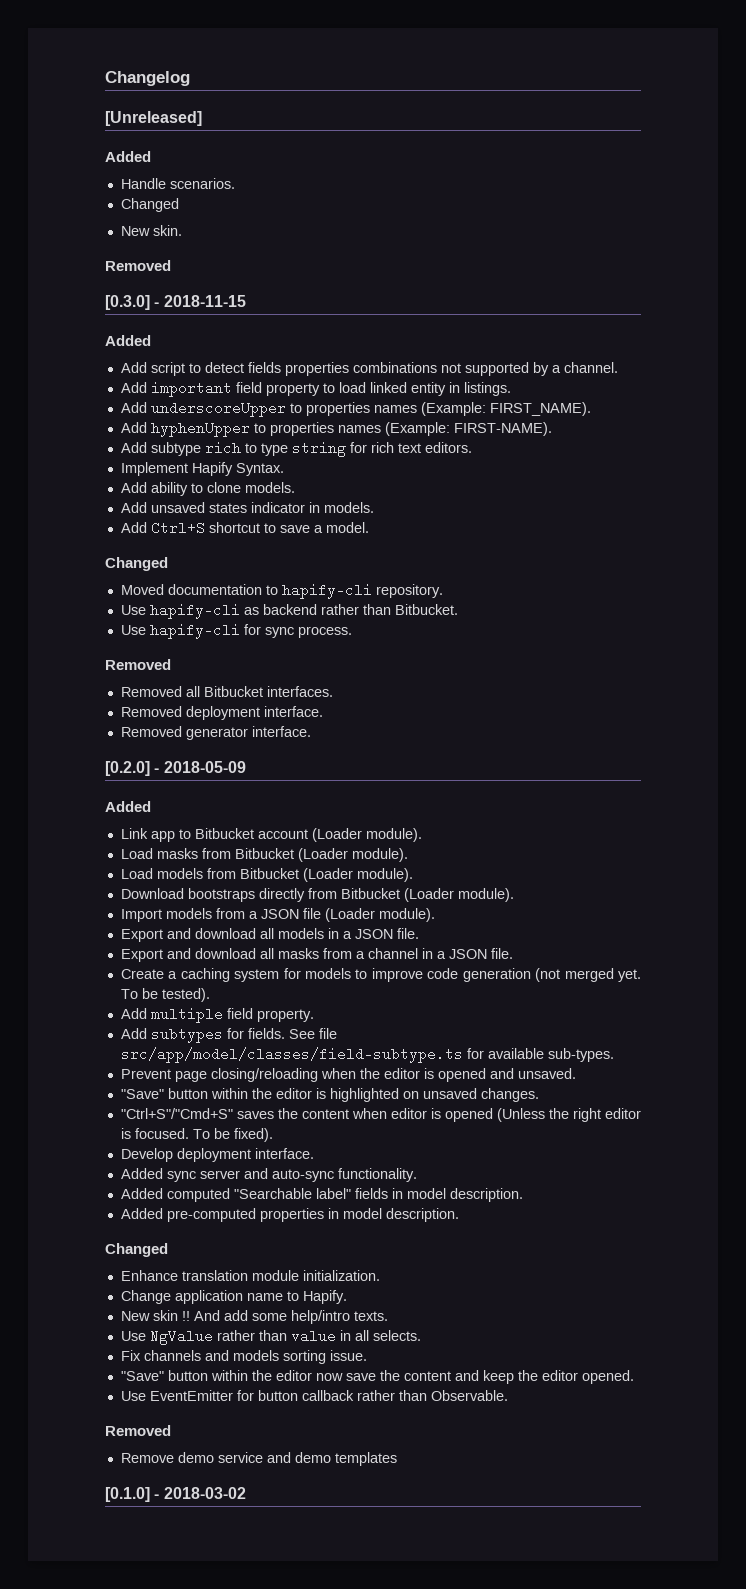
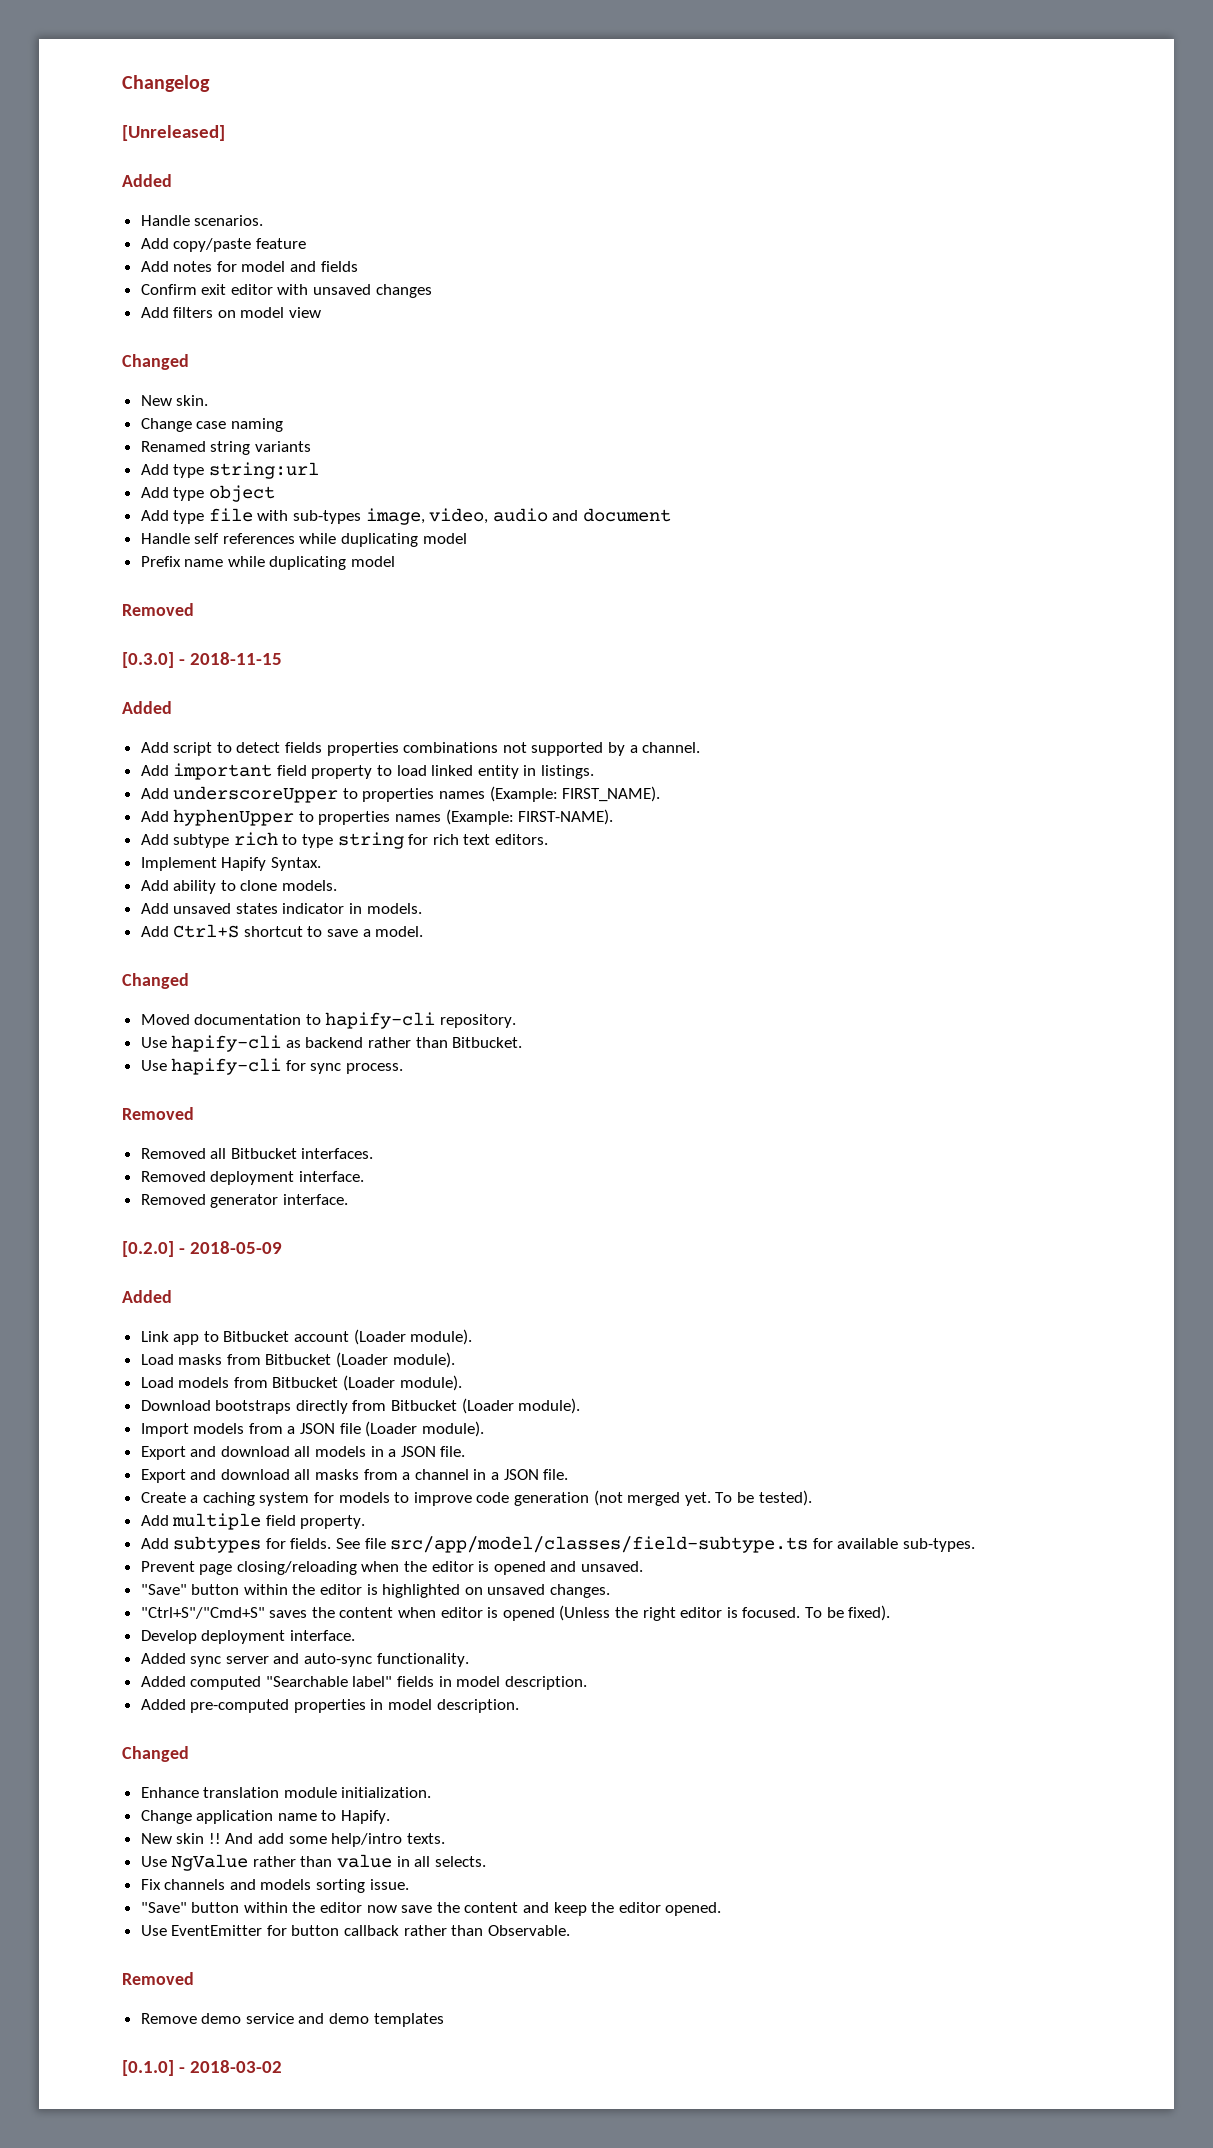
  Handle scenarios.
+ Add copy/paste feature
+ Add notes for model and fields
+ Confirm exit editor with unsaved changes
+ Add filters on model view
  Changed
  New skin.
+ Change case naming
+ Renamed string variants
+ Add type string:url
+ Add type object
+ Add type file with sub-types image, video, audio and document
+ Handle self references while duplicating model
+ Prefix name while duplicating model

